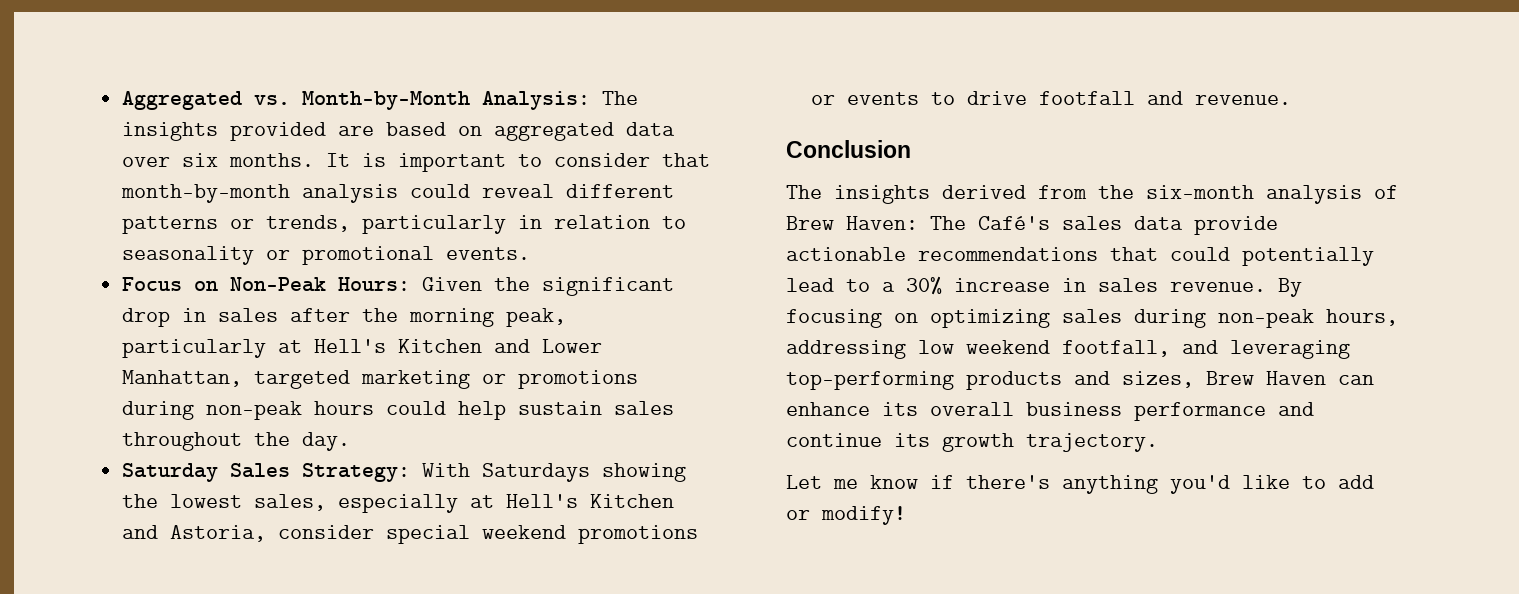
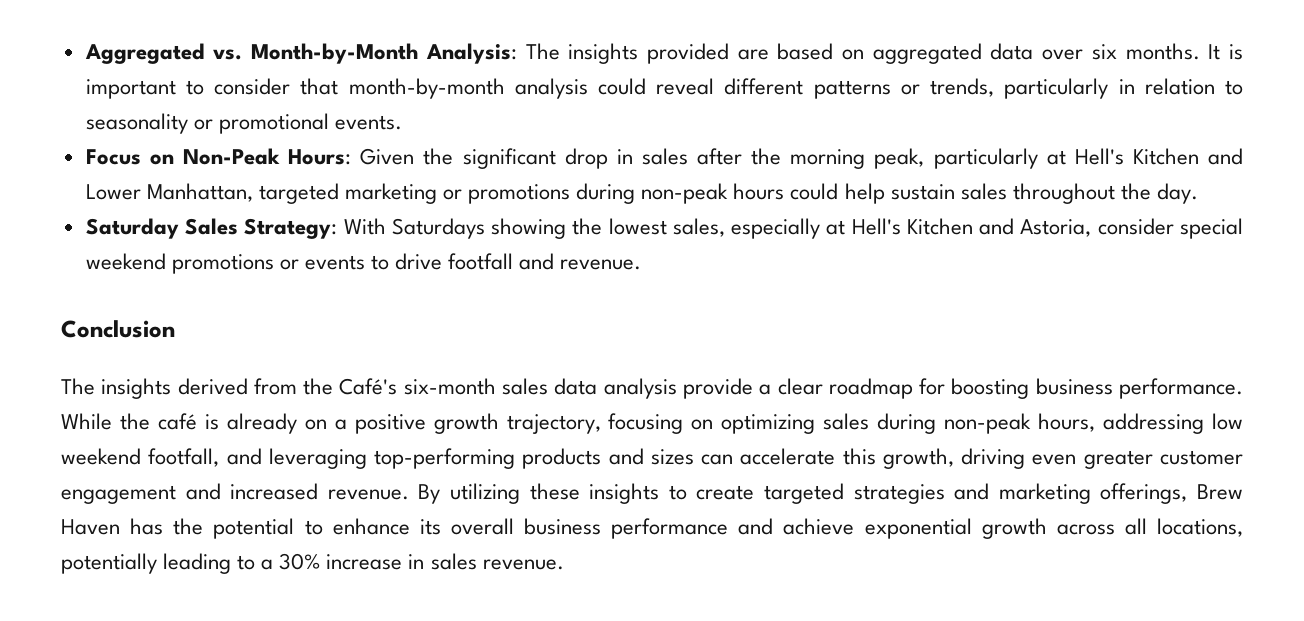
- The insights derived from the six-month analysis of Brew Haven: The Café's sales data provide actionable recommendations that could potentially lead to a 30% increase in sales revenue. By focusing on optimizing sales during non-peak hours, addressing low weekend footfall, and leveraging top-performing products and sizes, Brew Haven can enhance its overall business performance and continue its growth trajectory.
- Let me know if there's anything you'd like to add or modify!
+ The insights derived from the Café's six-month sales data analysis provide a clear roadmap for boosting business performance. While the café is already on a positive growth trajectory, focusing on optimizing sales during non-peak hours, addressing low weekend footfall, and leveraging top-performing products and sizes can accelerate this growth, driving even greater customer engagement and increased revenue. By utilizing these insights to create targeted strategies and marketing offerings, Brew Haven has the potential to enhance its overall business performance and achieve exponential growth across all locations, potentially leading to a 30% increase in sales revenue.

